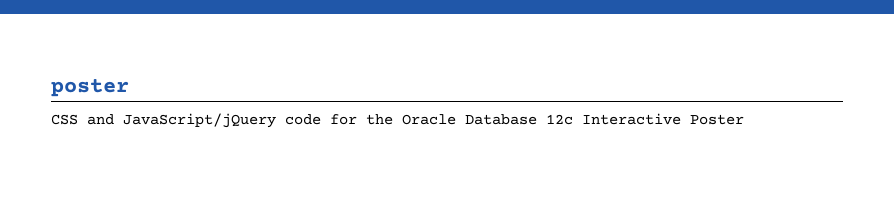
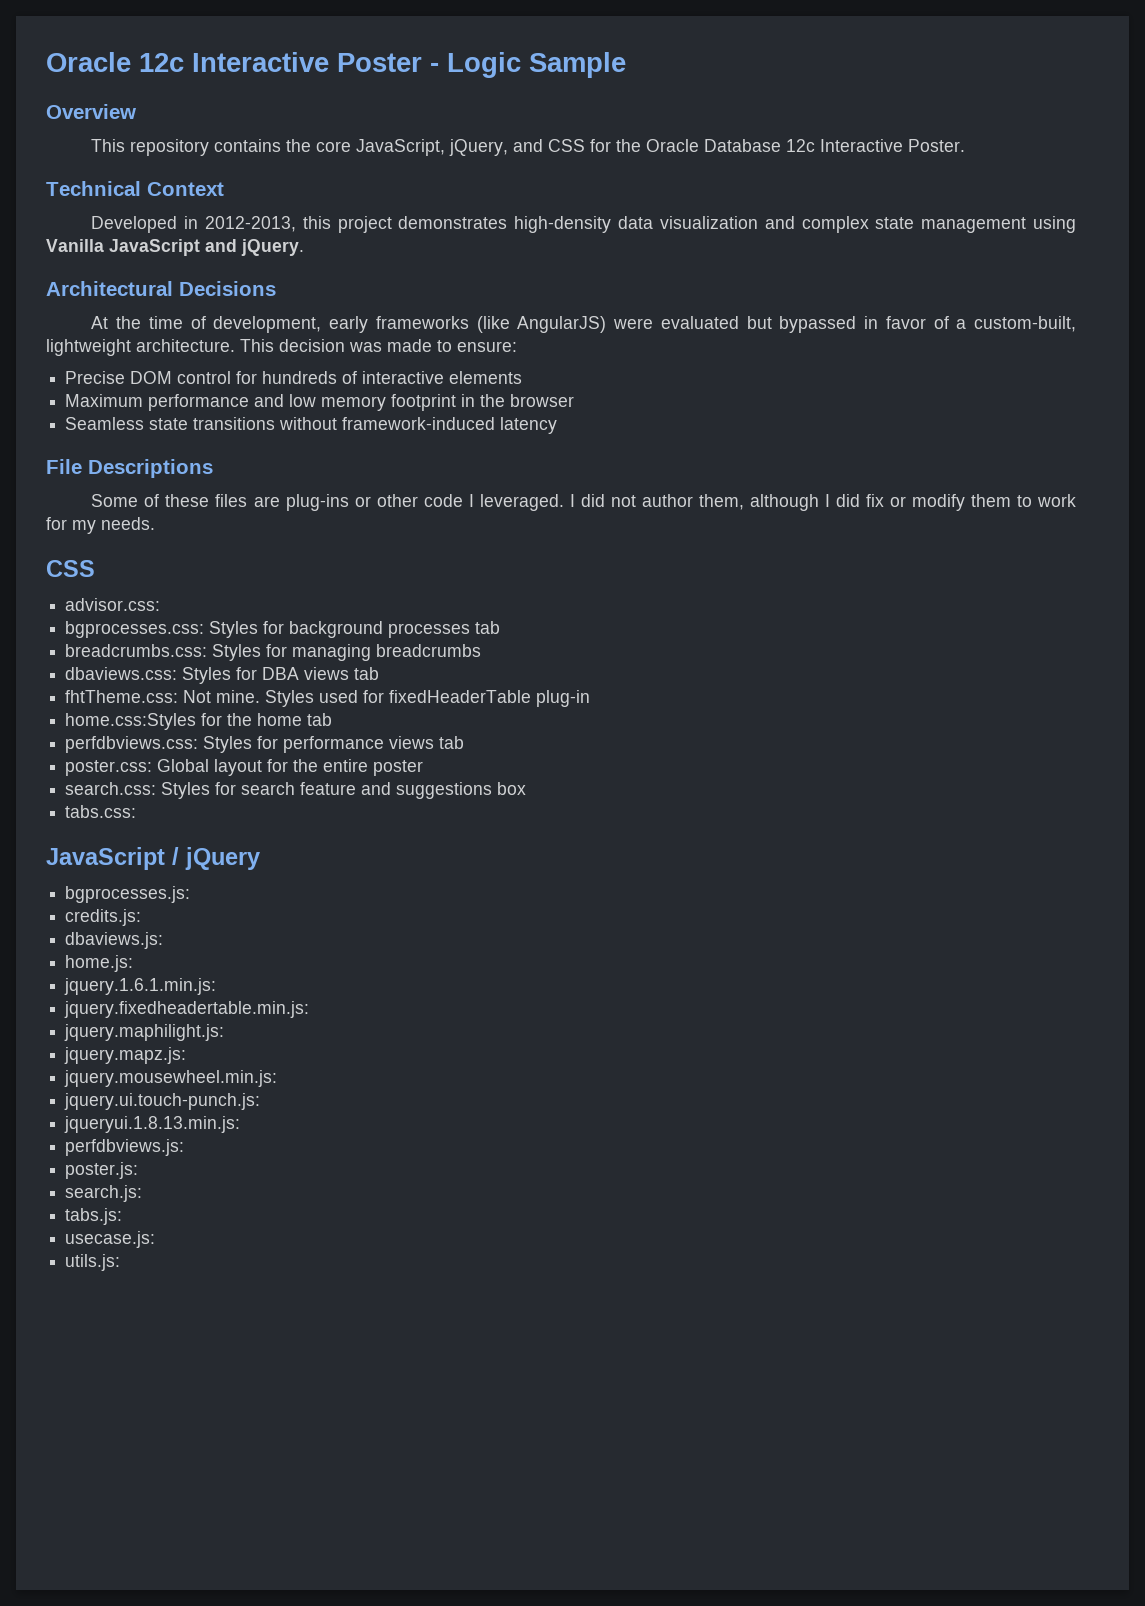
- poster
- CSS and JavaScript/jQuery code for the Oracle Database 12c Interactive Poster
+ Oracle 12c Interactive Poster - Logic Sample
+ Overview
+ This repository contains the core JavaScript, jQuery, and CSS for the Oracle Database 12c Interactive Poster.
+ Technical Context
+ Developed in 2012-2013, this project demonstrates high-density data visualization and complex state management using Vanilla JavaScript and jQuery.
+ Architectural Decisions
+ At the time of development, early frameworks (like AngularJS) were evaluated but bypassed in favor of a custom-built, lightweight architecture. This decision was made to ensure:
+ Precise DOM control for hundreds of interactive elements
+ Maximum performance and low memory footprint in the browser
+ Seamless state transitions without framework-induced latency
+ File Descriptions
+ Some of these files are plug-ins or other code I leveraged. I did not author them, although I did fix or modify them to work for my needs.
+ CSS
+ advisor.css:
+ bgprocesses.css: Styles for background processes tab
+ breadcrumbs.css: Styles for managing breadcrumbs
+ dbaviews.css: Styles for DBA views tab
+ fhtTheme.css: Not mine. Styles used for fixedHeaderTable plug-in
+ home.css:Styles for the home tab
+ perfdbviews.css: Styles for performance views tab
+ poster.css: Global layout for the entire poster
+ search.css: Styles for search feature and suggestions box
+ tabs.css:
+ JavaScript / jQuery
+ bgprocesses.js:
+ credits.js:
+ dbaviews.js:
+ home.js:
+ jquery.1.6.1.min.js:
+ jquery.fixedheadertable.min.js:
+ jquery.maphilight.js:
+ jquery.mapz.js:
+ jquery.mousewheel.min.js:
+ jquery.ui.touch-punch.js:
+ jqueryui.1.8.13.min.js:
+ perfdbviews.js:
+ poster.js:
+ search.js:
+ tabs.js:
+ usecase.js:
+ utils.js:

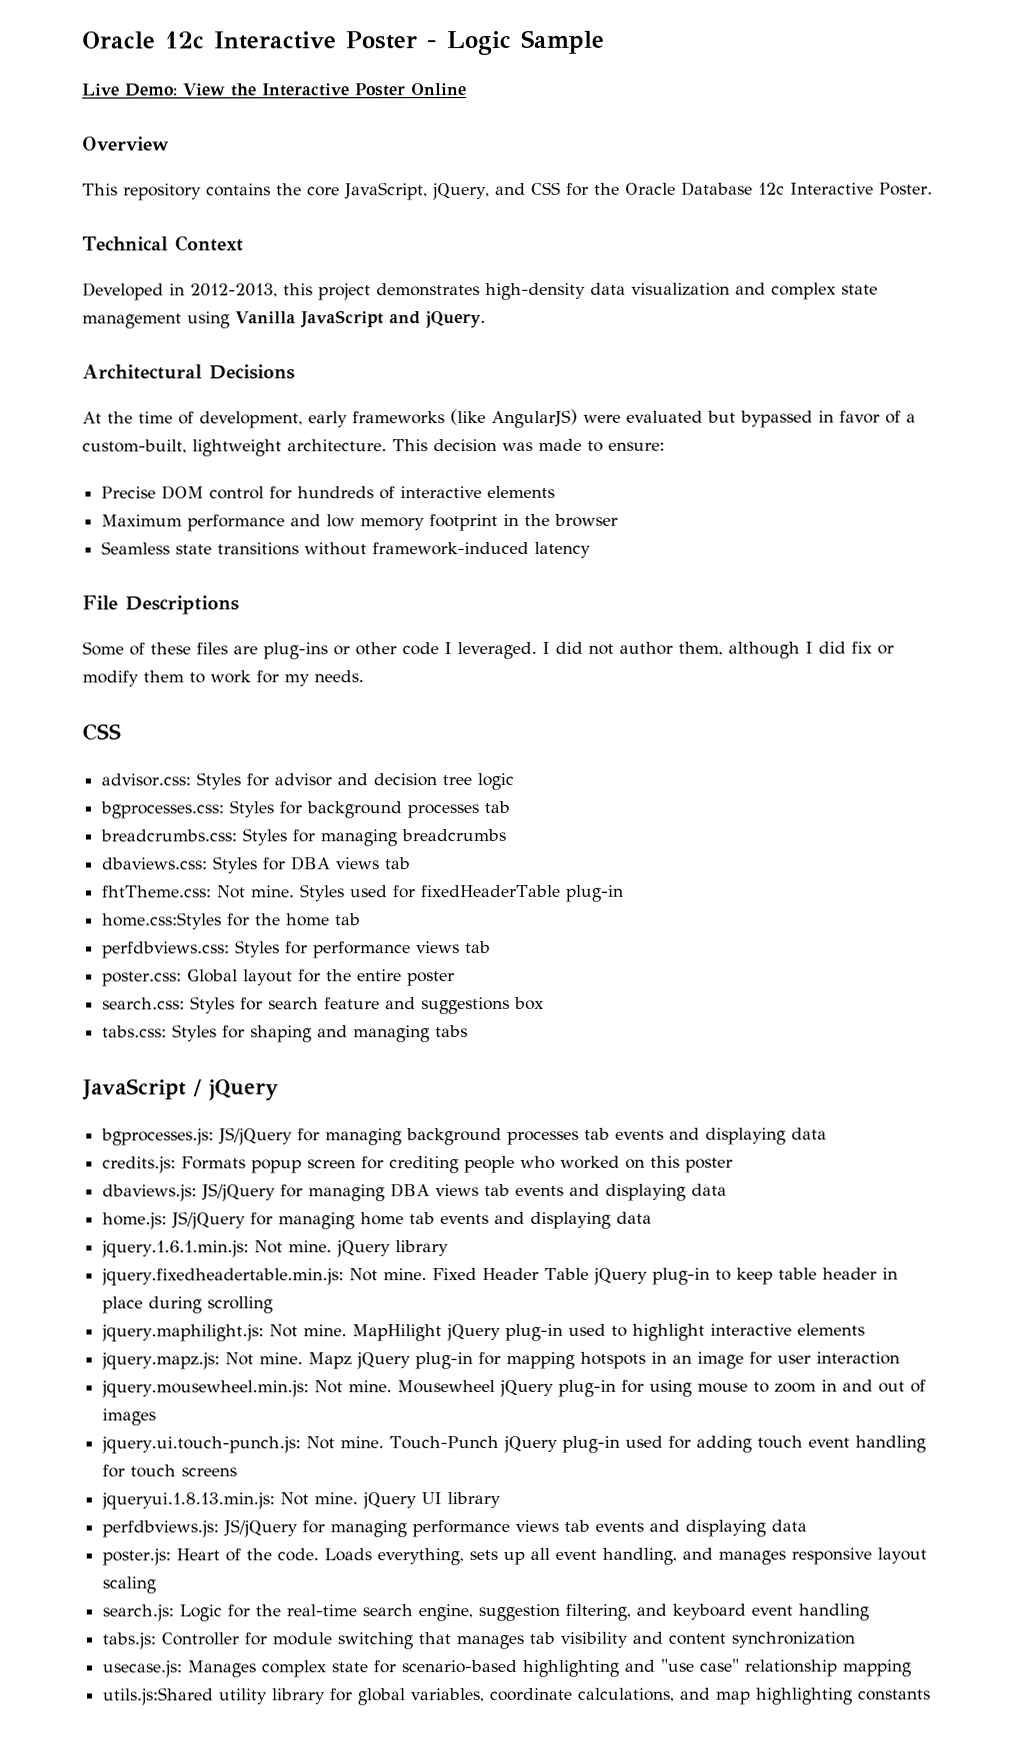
+ Live Demo: View the Interactive Poster Online
- advisor.css:
+ advisor.css: Styles for advisor and decision tree logic
- tabs.css:
+ tabs.css: Styles for shaping and managing tabs
  JavaScript / jQuery
- bgprocesses.js:
- credits.js:
- dbaviews.js:
- home.js:
- jquery.1.6.1.min.js:
- jquery.fixedheadertable.min.js:
- jquery.maphilight.js:
- jquery.mapz.js:
- jquery.mousewheel.min.js:
- jquery.ui.touch-punch.js:
- jqueryui.1.8.13.min.js:
- perfdbviews.js:
- poster.js:
- search.js:
- tabs.js:
- usecase.js:
- utils.js:
+ bgprocesses.js: JS/jQuery for managing background processes tab events and displaying data
+ credits.js: Formats popup screen for crediting people who worked on this poster
+ dbaviews.js: JS/jQuery for managing DBA views tab events and displaying data
+ home.js: JS/jQuery for managing home tab events and displaying data
+ jquery.1.6.1.min.js: Not mine. jQuery library
+ jquery.fixedheadertable.min.js: Not mine. Fixed Header Table jQuery plug-in to keep table header in place during scrolling
+ jquery.maphilight.js: Not mine. MapHilight jQuery plug-in used to highlight interactive elements
+ jquery.mapz.js: Not mine. Mapz jQuery plug-in for mapping hotspots in an image for user interaction
+ jquery.mousewheel.min.js: Not mine. Mousewheel jQuery plug-in for using mouse to zoom in and out of images
+ jquery.ui.touch-punch.js: Not mine. Touch-Punch jQuery plug-in used for adding touch event handling for touch screens
+ jqueryui.1.8.13.min.js: Not mine. jQuery UI library
+ perfdbviews.js: JS/jQuery for managing performance views tab events and displaying data
+ poster.js: Heart of the code. Loads everything, sets up all event handling, and manages responsive layout scaling
+ search.js: Logic for the real-time search engine, suggestion filtering, and keyboard event handling
+ tabs.js: Controller for module switching that manages tab visibility and content synchronization
+ usecase.js: Manages complex state for scenario-based highlighting and "use case" relationship mapping
+ utils.js:Shared utility library for global variables, coordinate calculations, and map highlighting constants

